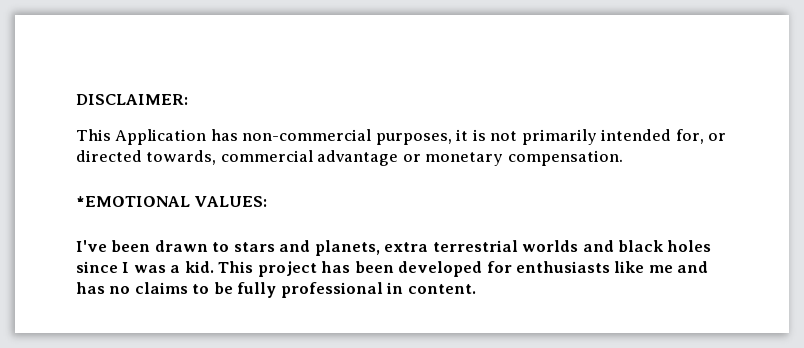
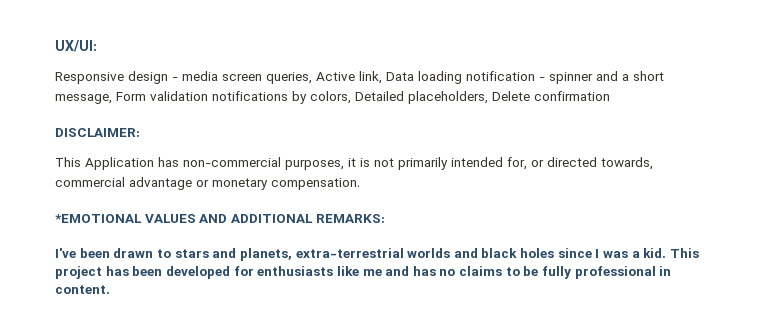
+ UX/UI:
+ Responsive design - media screen queries, Active link, Data loading notification - spinner and a short message, Form validation notifications by colors, Detailed placeholders, Delete confirmation
- *EMOTIONAL VALUES:
+ *EMOTIONAL VALUES AND ADDITIONAL REMARKS:
- I've been drawn to stars and planets, extra terrestrial worlds and black holes since I was a kid.
+ I've been drawn to stars and planets, extra-terrestrial worlds and black holes since I was a kid.

